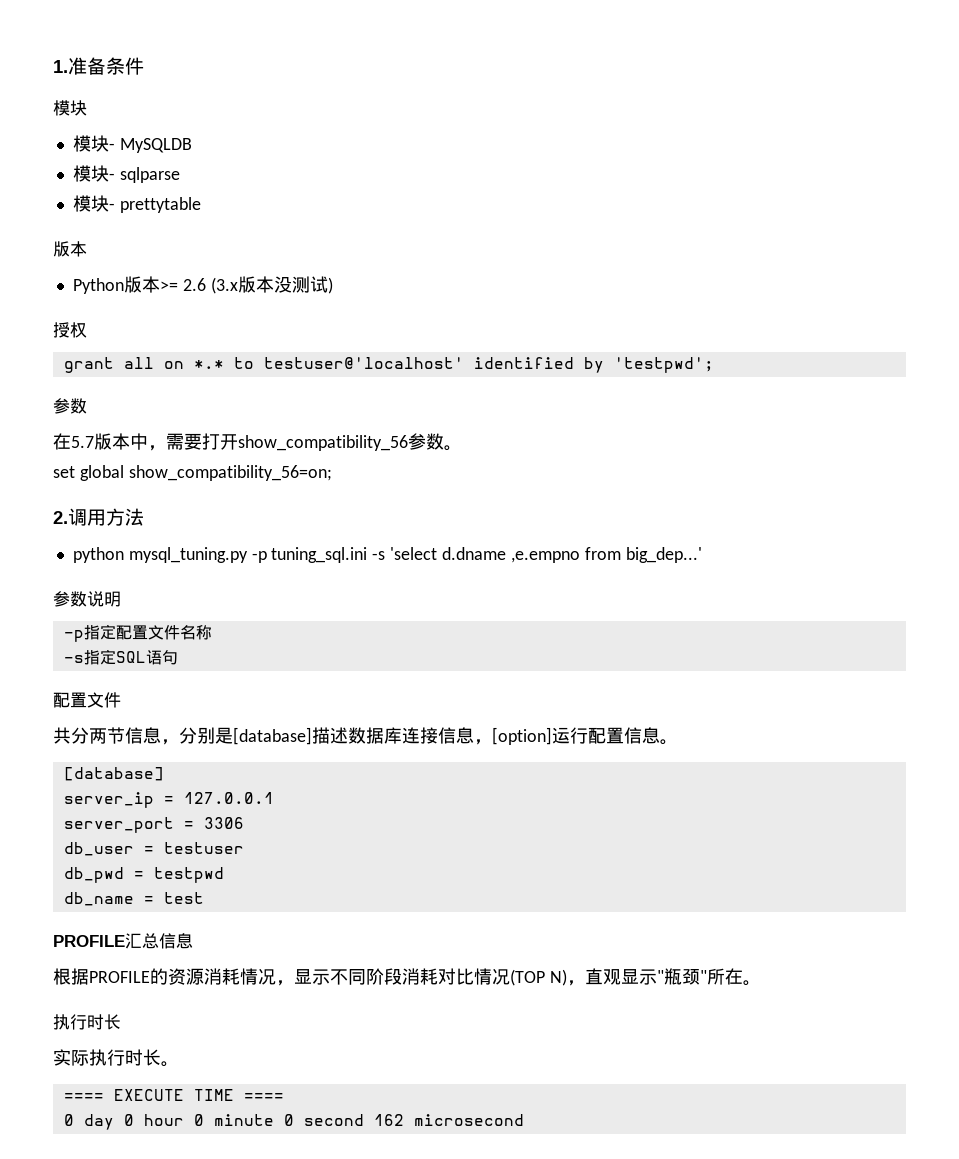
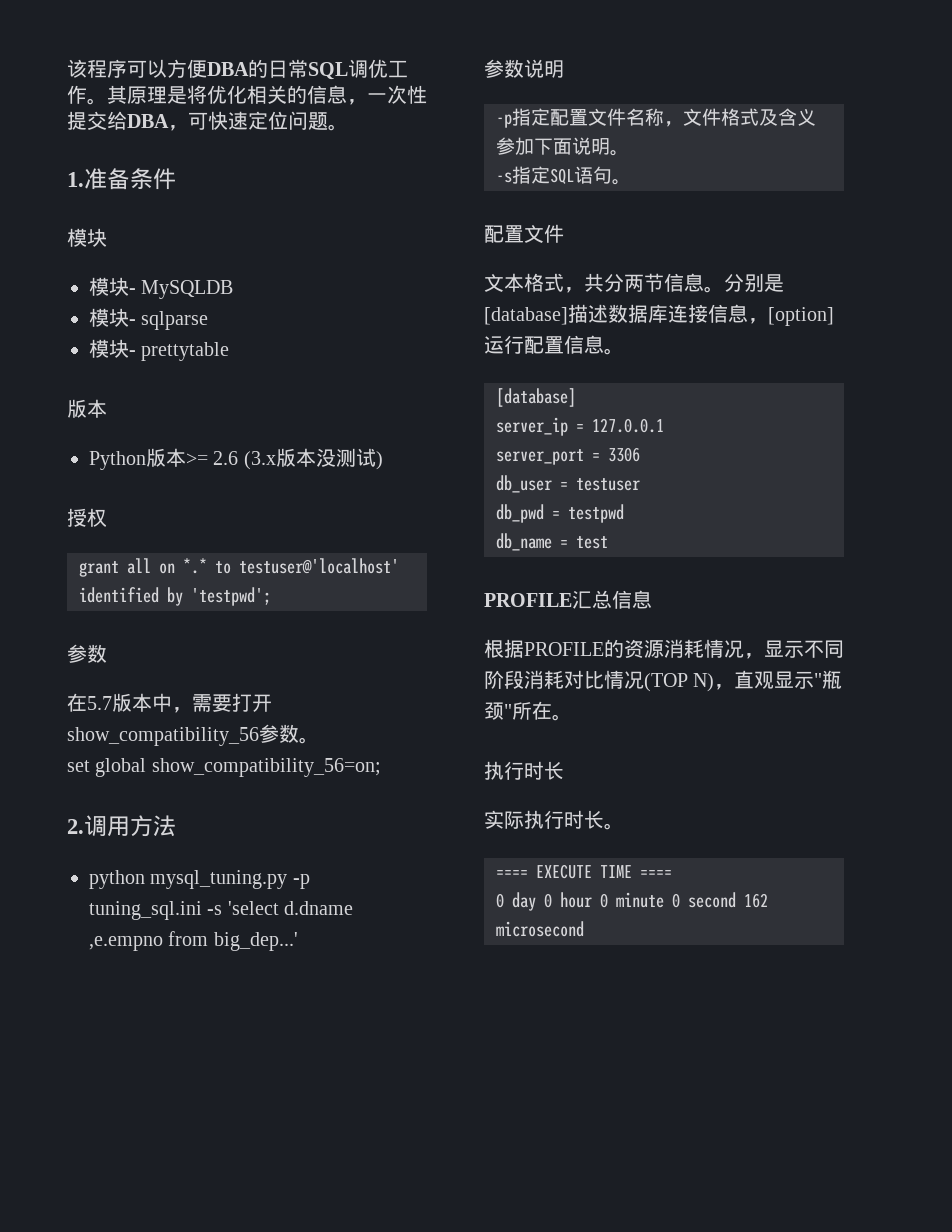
+ 该程序可以方便DBA的日常SQL调优工作。其原理是将优化相关的信息，一次性提交给DBA，可快速定位问题。
- -p指定配置文件名称
+ -p指定配置文件名称，文件格式及含义参加下面说明。
- -s指定SQL语句
+ -s指定SQL语句。
- 共分两节信息，分别是[database]描述数据库连接信息，[option]运行配置信息。
+ 文本格式，共分两节信息。分别是[database]描述数据库连接信息，[option]运行配置信息。

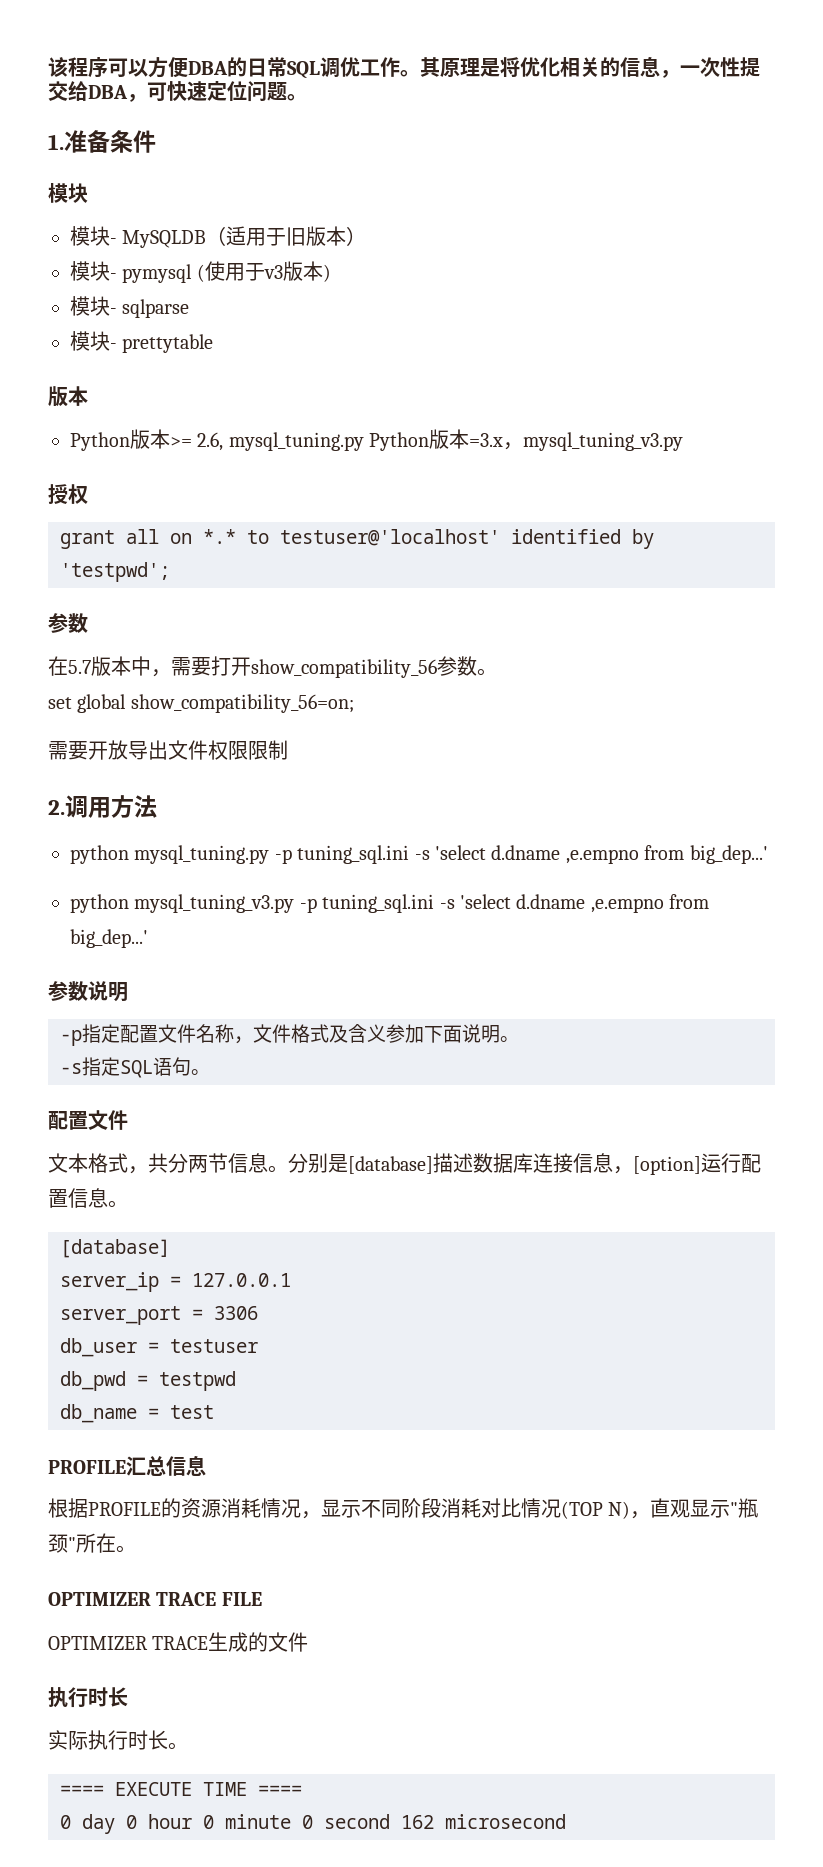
- 模块- MySQLDB
+ 模块- MySQLDB（适用于旧版本）
+ 模块- pymysql (使用于v3版本)
- Python版本>= 2.6 (3.x版本没测试)
+ Python版本>= 2.6, mysql_tuning.py Python版本=3.x，mysql_tuning_v3.py
+ 需要开放导出文件权限限制
+ python mysql_tuning_v3.py -p tuning_sql.ini -s 'select d.dname ,e.empno from big_dep...'
+ OPTIMIZER TRACE FILE
+ OPTIMIZER TRACE生成的文件

